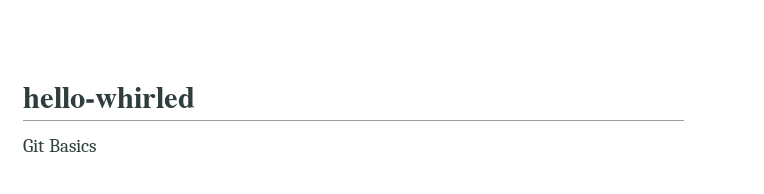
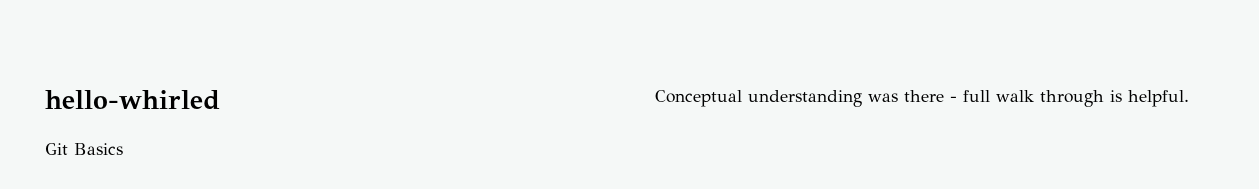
+ Conceptual understanding was there - full walk through is helpful.

